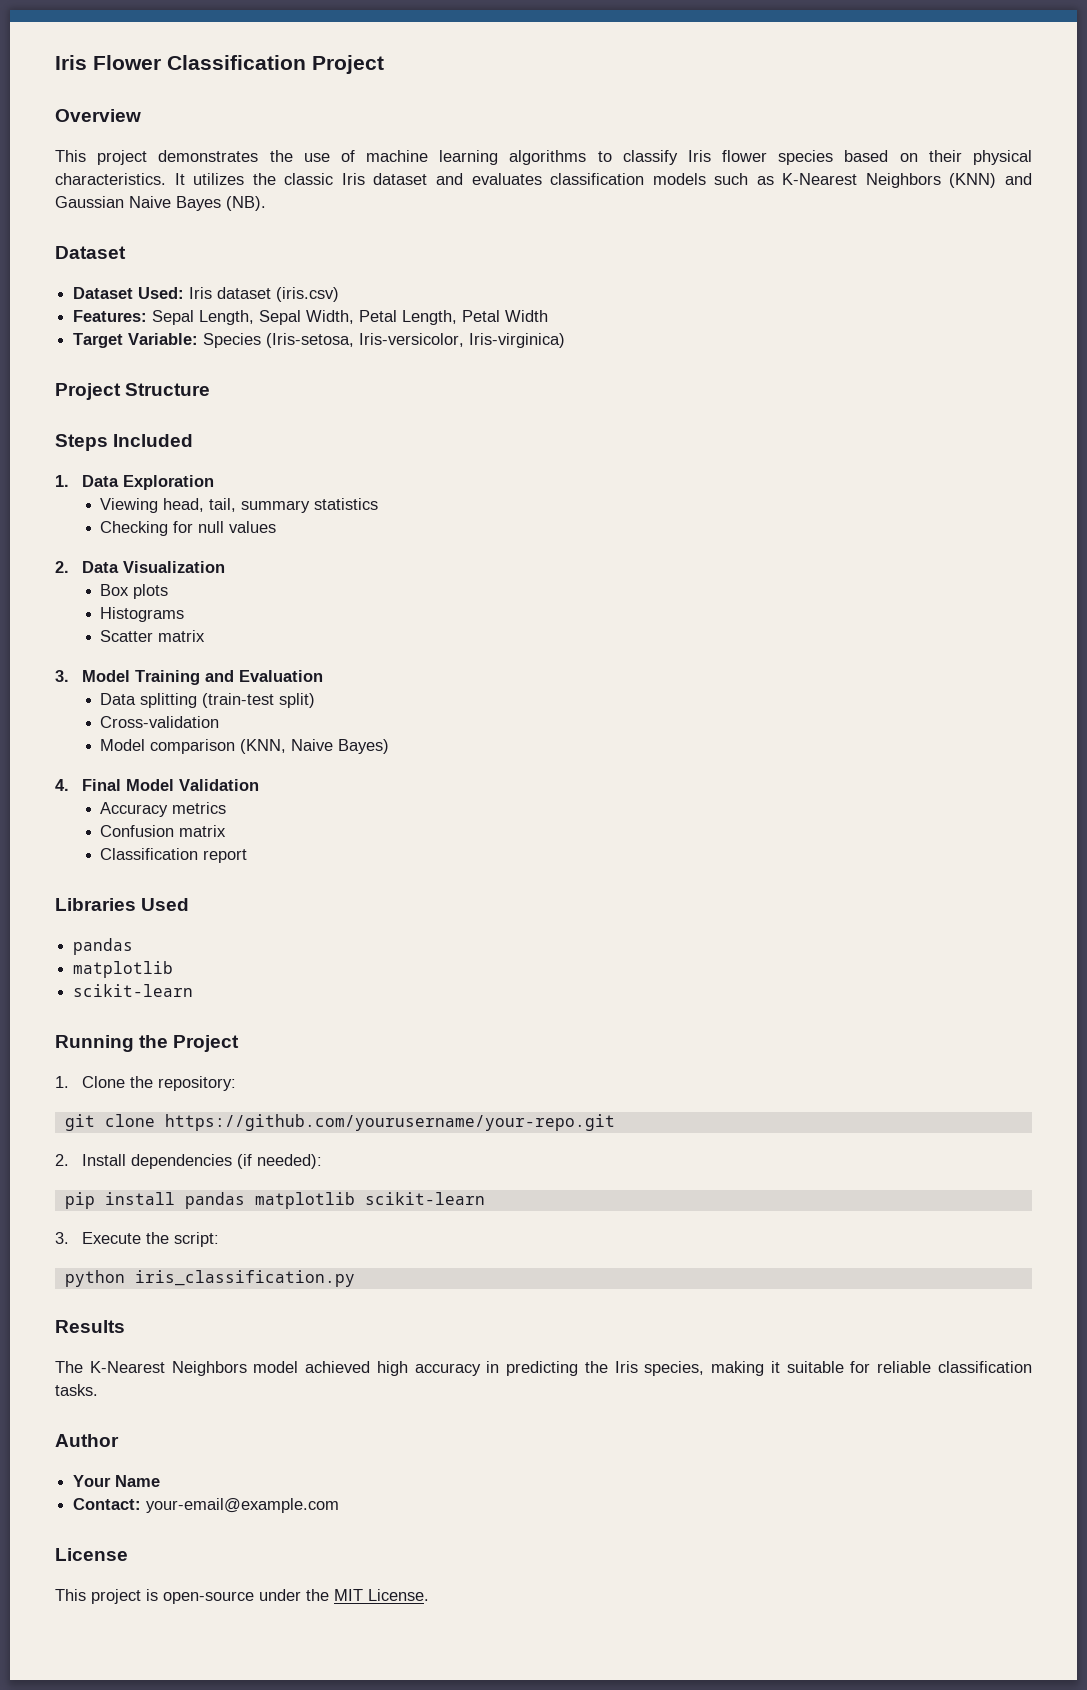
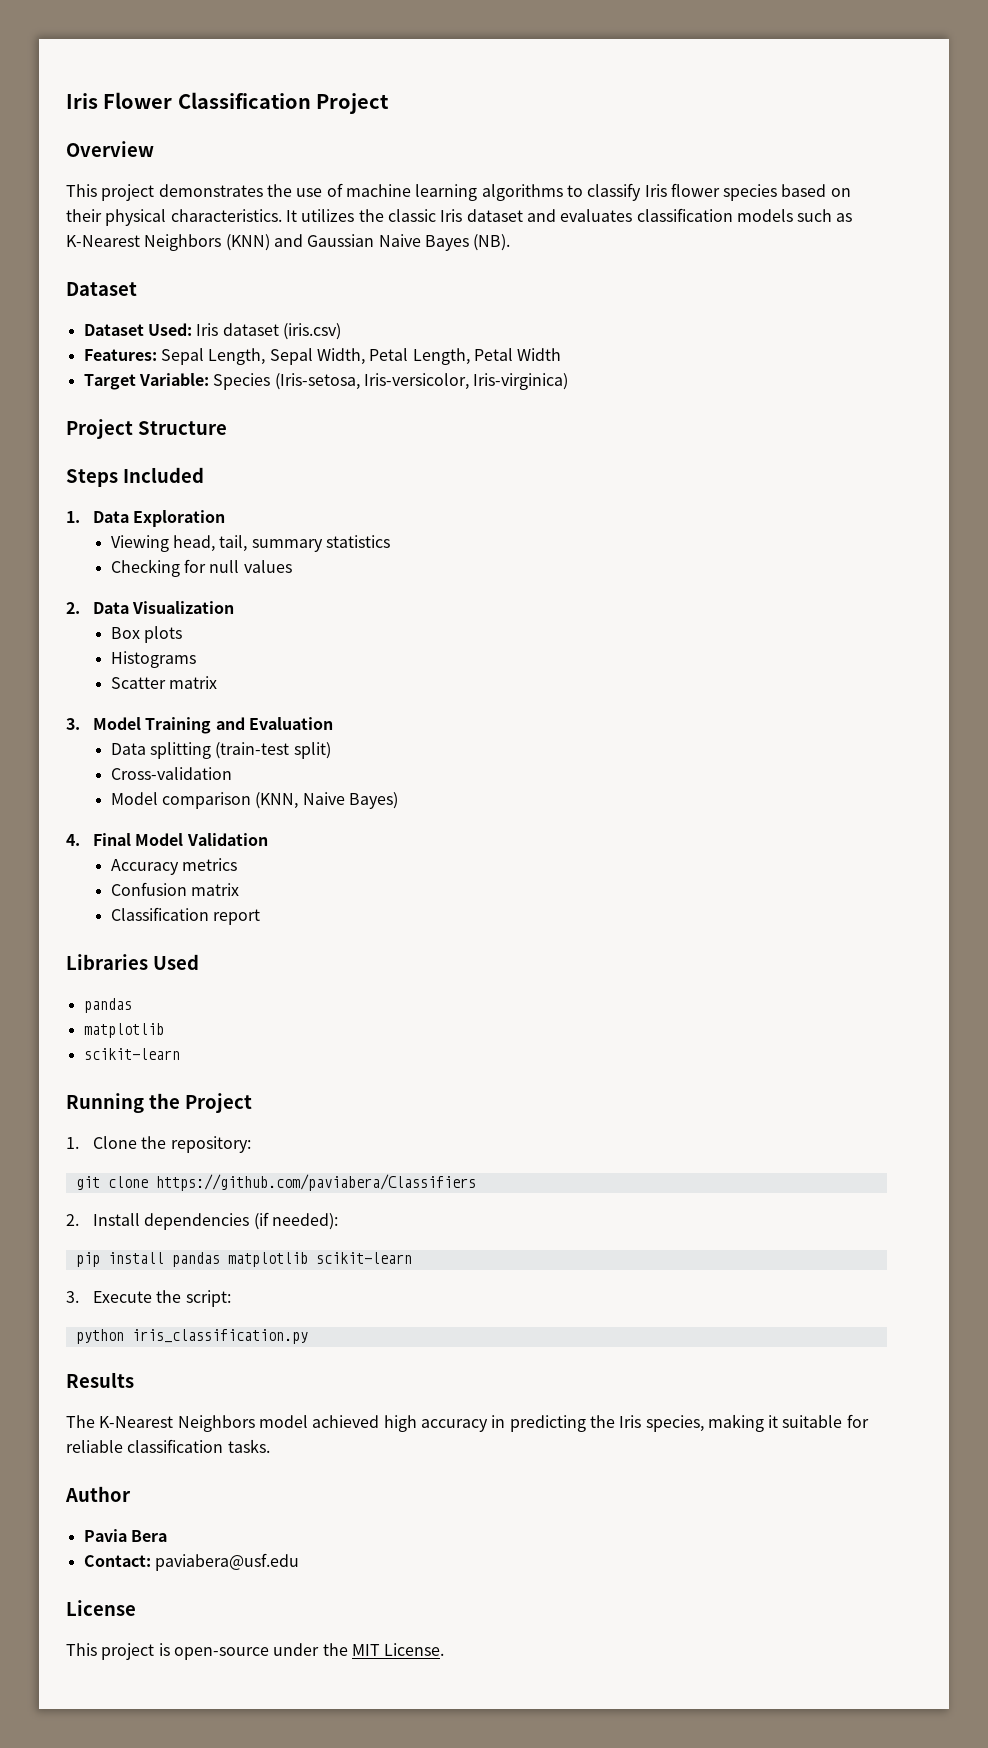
- git clone https://github.com/yourusername/your-repo.git
+ git clone https://github.com/paviabera/Classifiers
- Your Name
+ Pavia Bera
- Contact: your-email@example.com
+ Contact: paviabera@usf.edu

